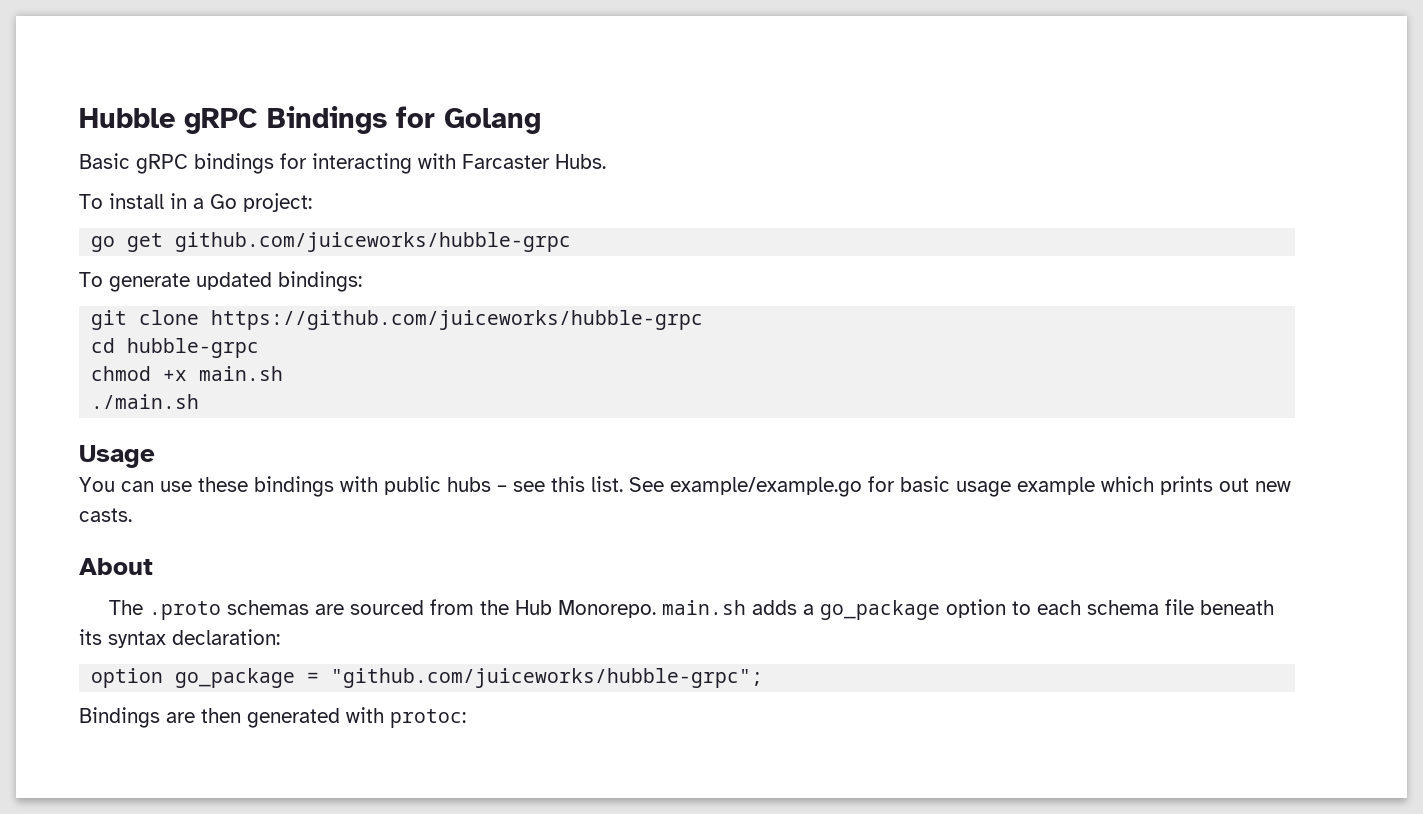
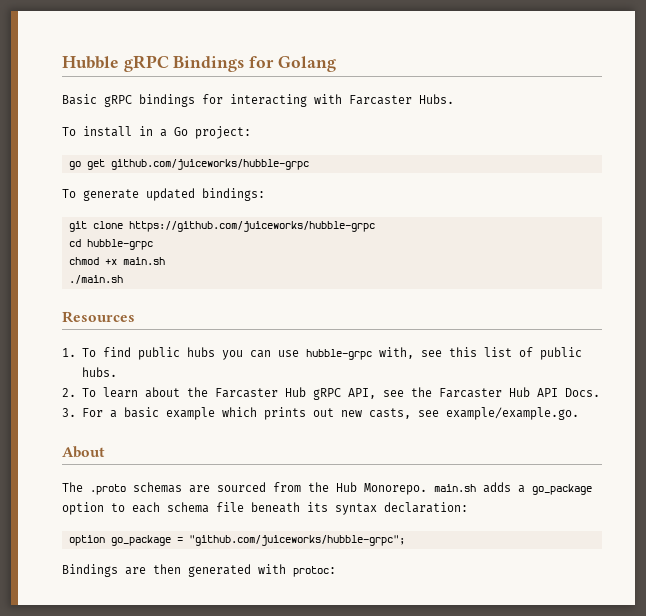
- Usage
- You can use these bindings with public hubs – see this list. See example/example.go for basic usage example which prints out new casts.
+ Resources
+ 1. To find public hubs you can use hubble-grpc with, see this list of public hubs.
+ 2. To learn about the Farcaster Hub gRPC API, see the Farcaster Hub API Docs.
+ 3. For a basic example which prints out new casts, see example/example.go.

